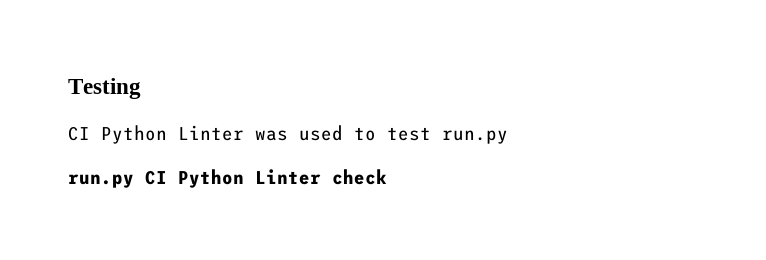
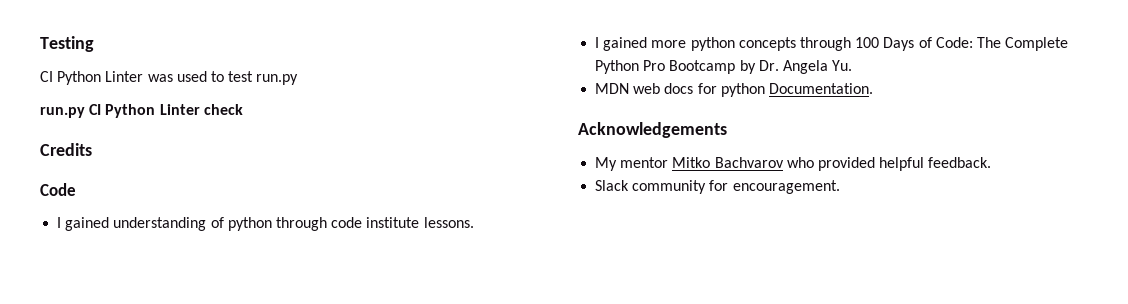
+ Credits
+ Code
+ I gained understanding of python through code institute lessons.
+ I gained more python concepts through 100 Days of Code: The Complete Python Pro Bootcamp by Dr. Angela Yu.
+ MDN web docs for python Documentation.
+ Acknowledgements
+ My mentor Mitko Bachvarov who provided helpful feedback.
+ Slack community for encouragement.

